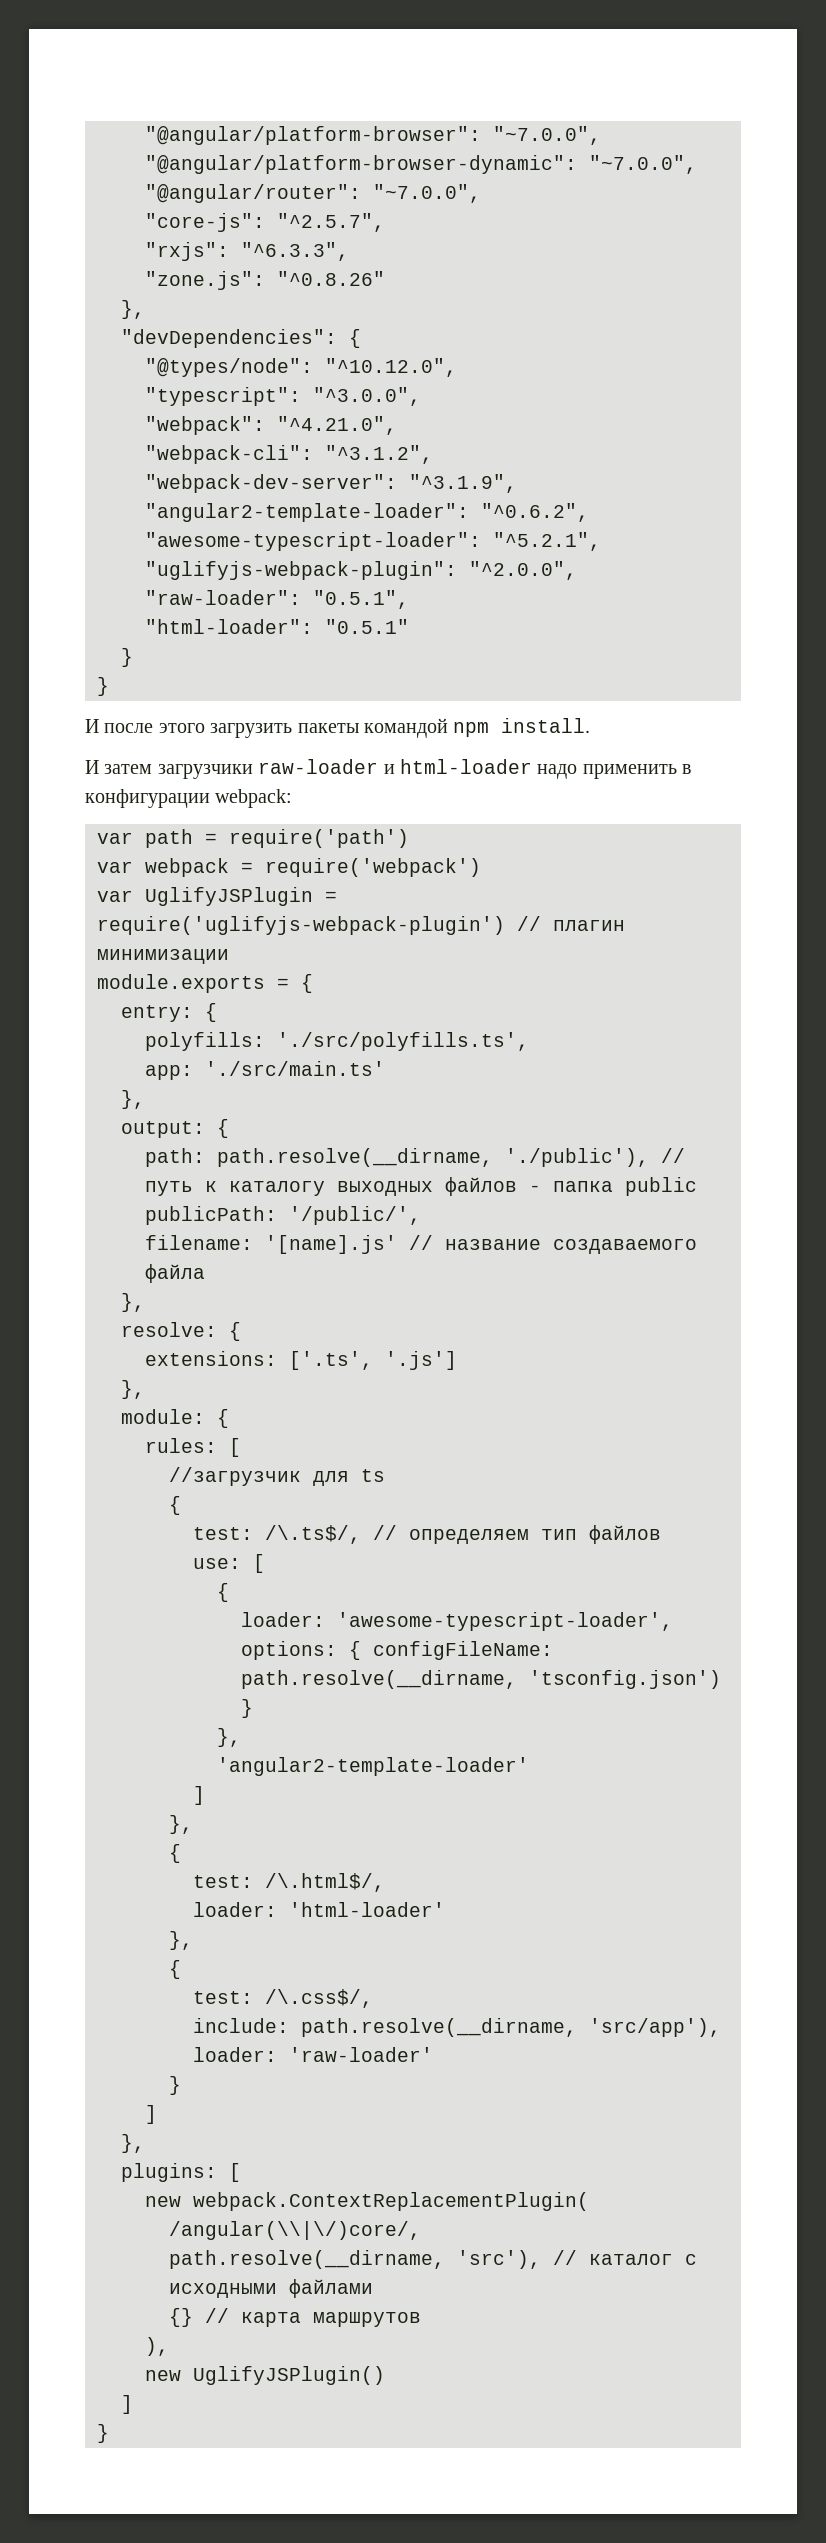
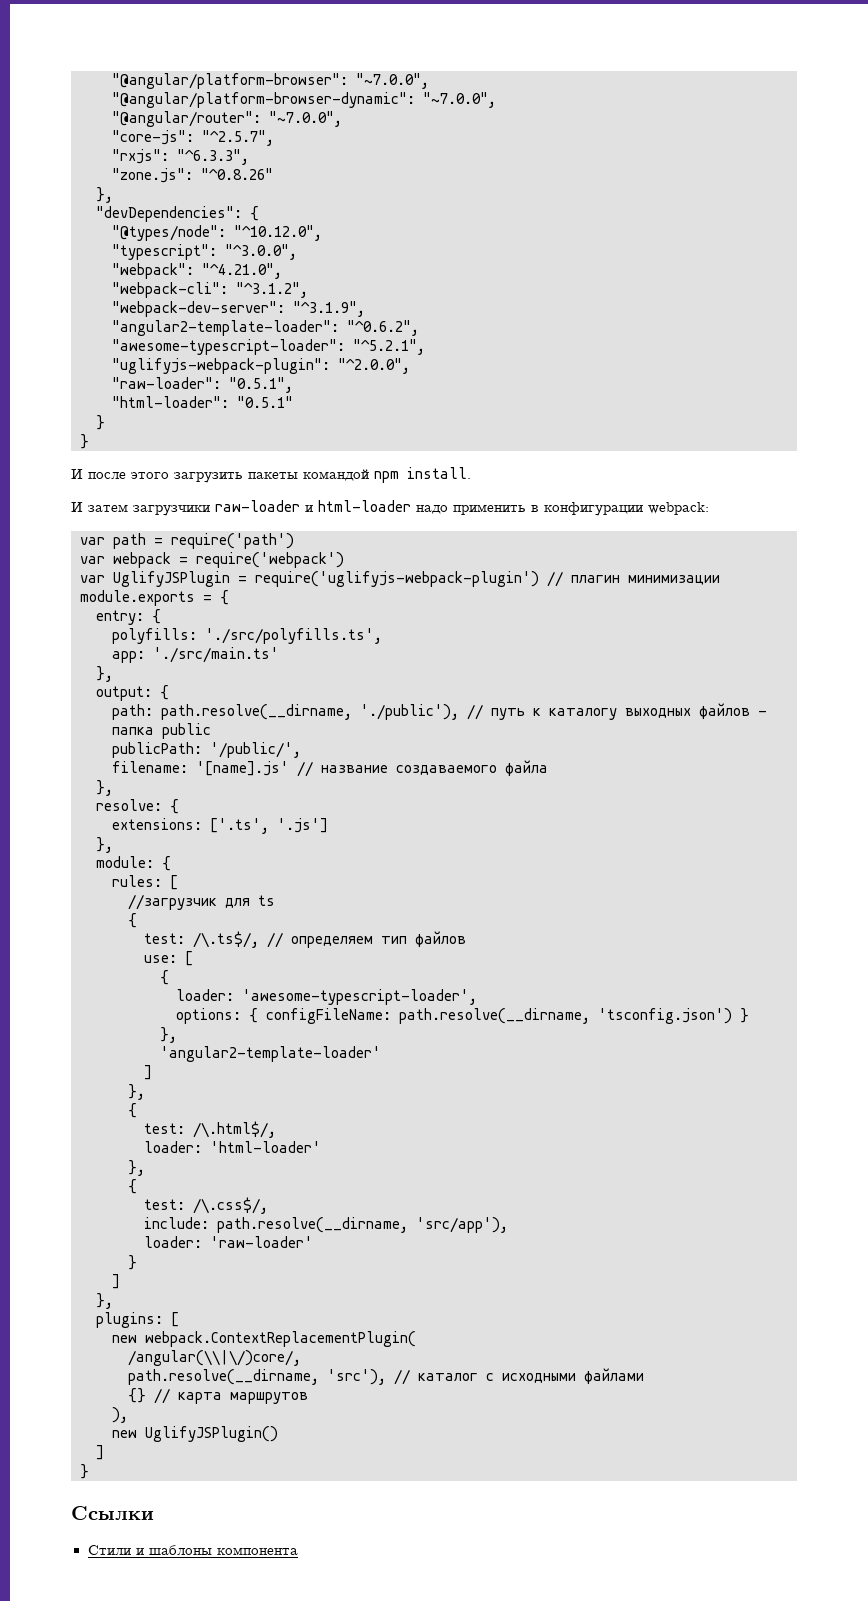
+ Ссылки
+ Стили и шаблоны компонента

